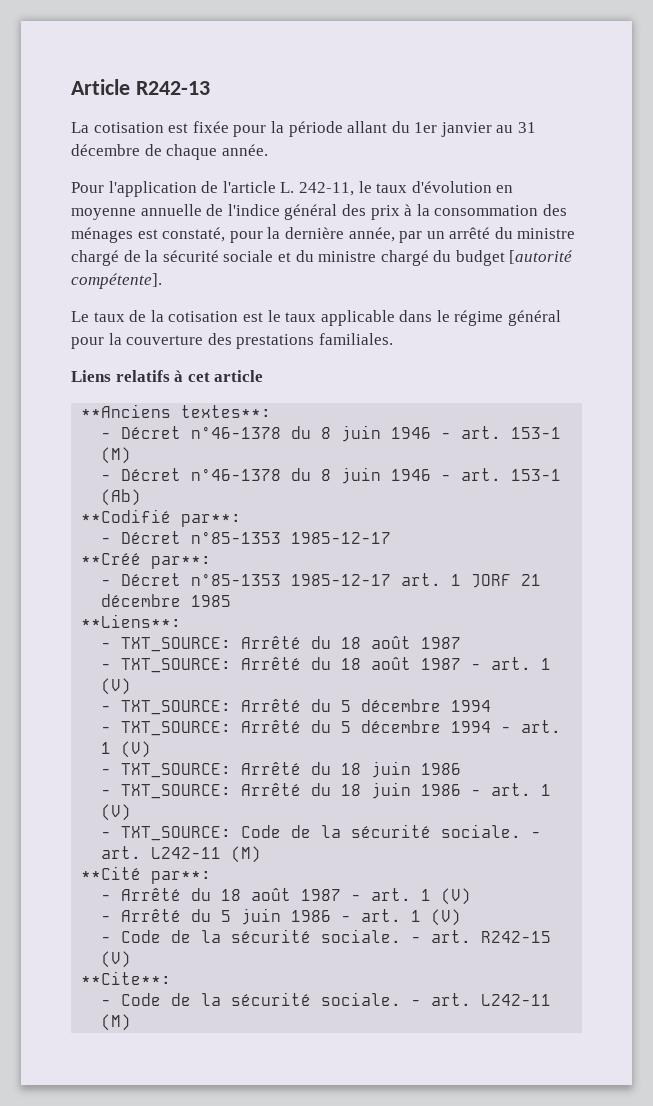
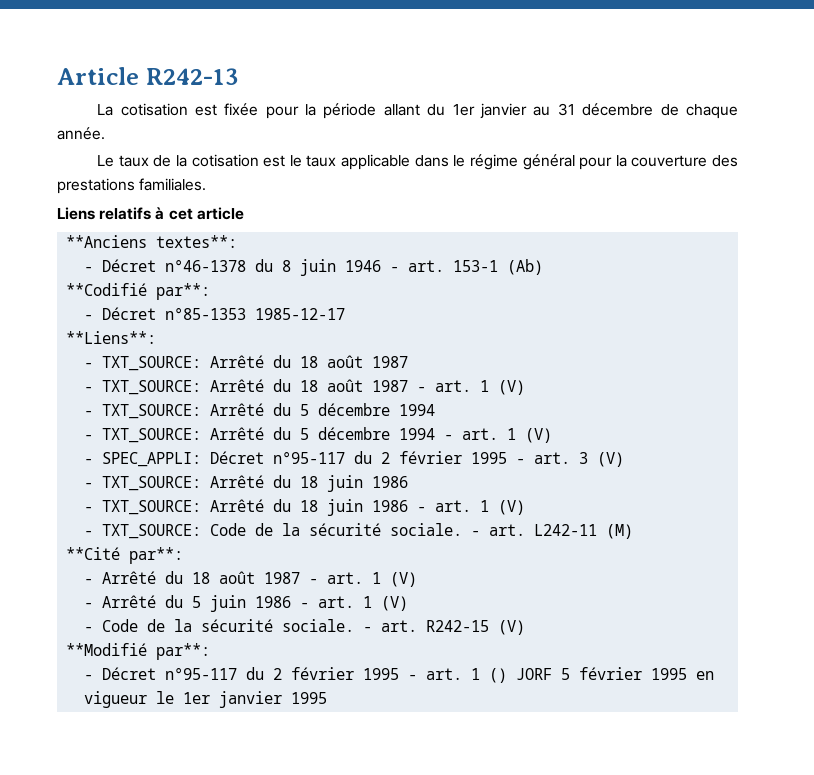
- Pour l'application de l'article L. 242-11, le taux d'évolution en moyenne annuelle de l'indice général des prix à la consommation des ménages est constaté, pour la dernière année, par un arrêté du ministre chargé de la sécurité sociale et du ministre chargé du budget [autorité compétente].
- - Décret n°46-1378 du 8 juin 1946 - art. 153-1 (M)
- **Créé par**:
- - Décret n°85-1353 1985-12-17 art. 1 JORF 21 décembre 1985
+ - SPEC_APPLI: Décret n°95-117 du 2 février 1995 - art. 3 (V)
- **Cite**:
- - Code de la sécurité sociale. - art. L242-11 (M)
+ **Modifié par**:
+ - Décret n°95-117 du 2 février 1995 - art. 1 () JORF 5 février 1995 en vigueur le 1er janvier 1995

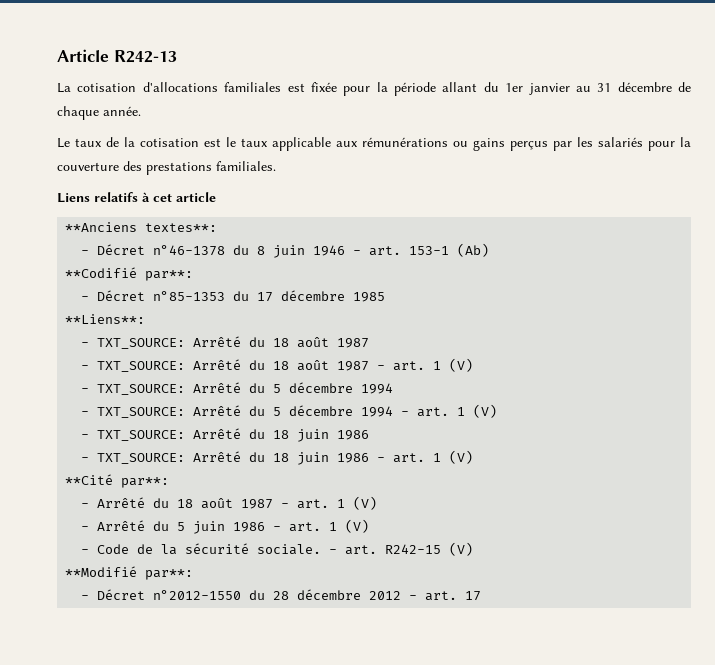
- La cotisation est fixée pour la période allant du 1er janvier au 31 décembre de chaque année.
+ La cotisation d'allocations familiales est fixée pour la période allant du 1er janvier au 31 décembre de chaque année.
- Le taux de la cotisation est le taux applicable dans le régime général pour la couverture des prestations familiales.
+ Le taux de la cotisation est le taux applicable aux rémunérations ou gains perçus par les salariés pour la couverture des prestations familiales.
- - Décret n°85-1353 1985-12-17
+ - Décret n°85-1353 du 17 décembre 1985
- - SPEC_APPLI: Décret n°95-117 du 2 février 1995 - art. 3 (V)
- - TXT_SOURCE: Code de la sécurité sociale. - art. L242-11 (M)
- - Décret n°95-117 du 2 février 1995 - art. 1 () JORF 5 février 1995 en vigueur le 1er janvier 1995
+ - Décret n°2012-1550 du 28 décembre 2012 - art. 17

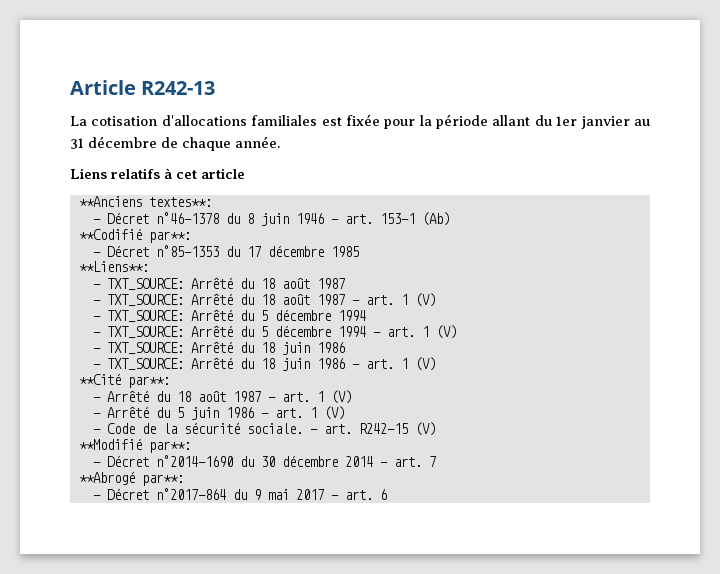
- Le taux de la cotisation est le taux applicable aux rémunérations ou gains perçus par les salariés pour la couverture des prestations familiales.
- - Décret n°2012-1550 du 28 décembre 2012 - art. 17
+ - Décret n°2014-1690 du 30 décembre 2014 - art. 7
+ **Abrogé par**:
+ - Décret n°2017-864 du 9 mai 2017 - art. 6

